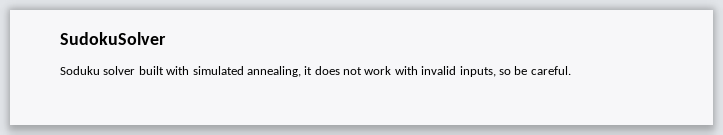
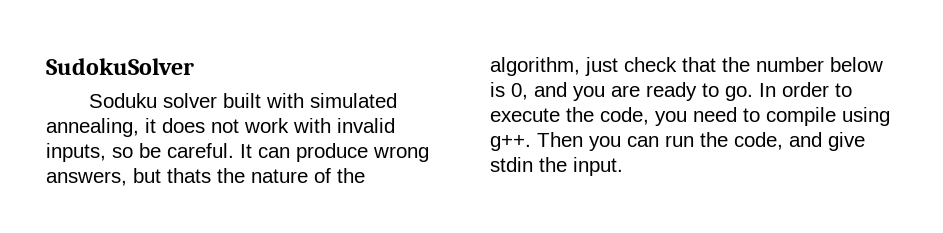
+ It can produce wrong answers, but thats the nature of the algorithm, just check that the number below is 0, and you are ready to go. In order to execute the code, you need to compile using g++. Then you can run the code, and give stdin the input.

